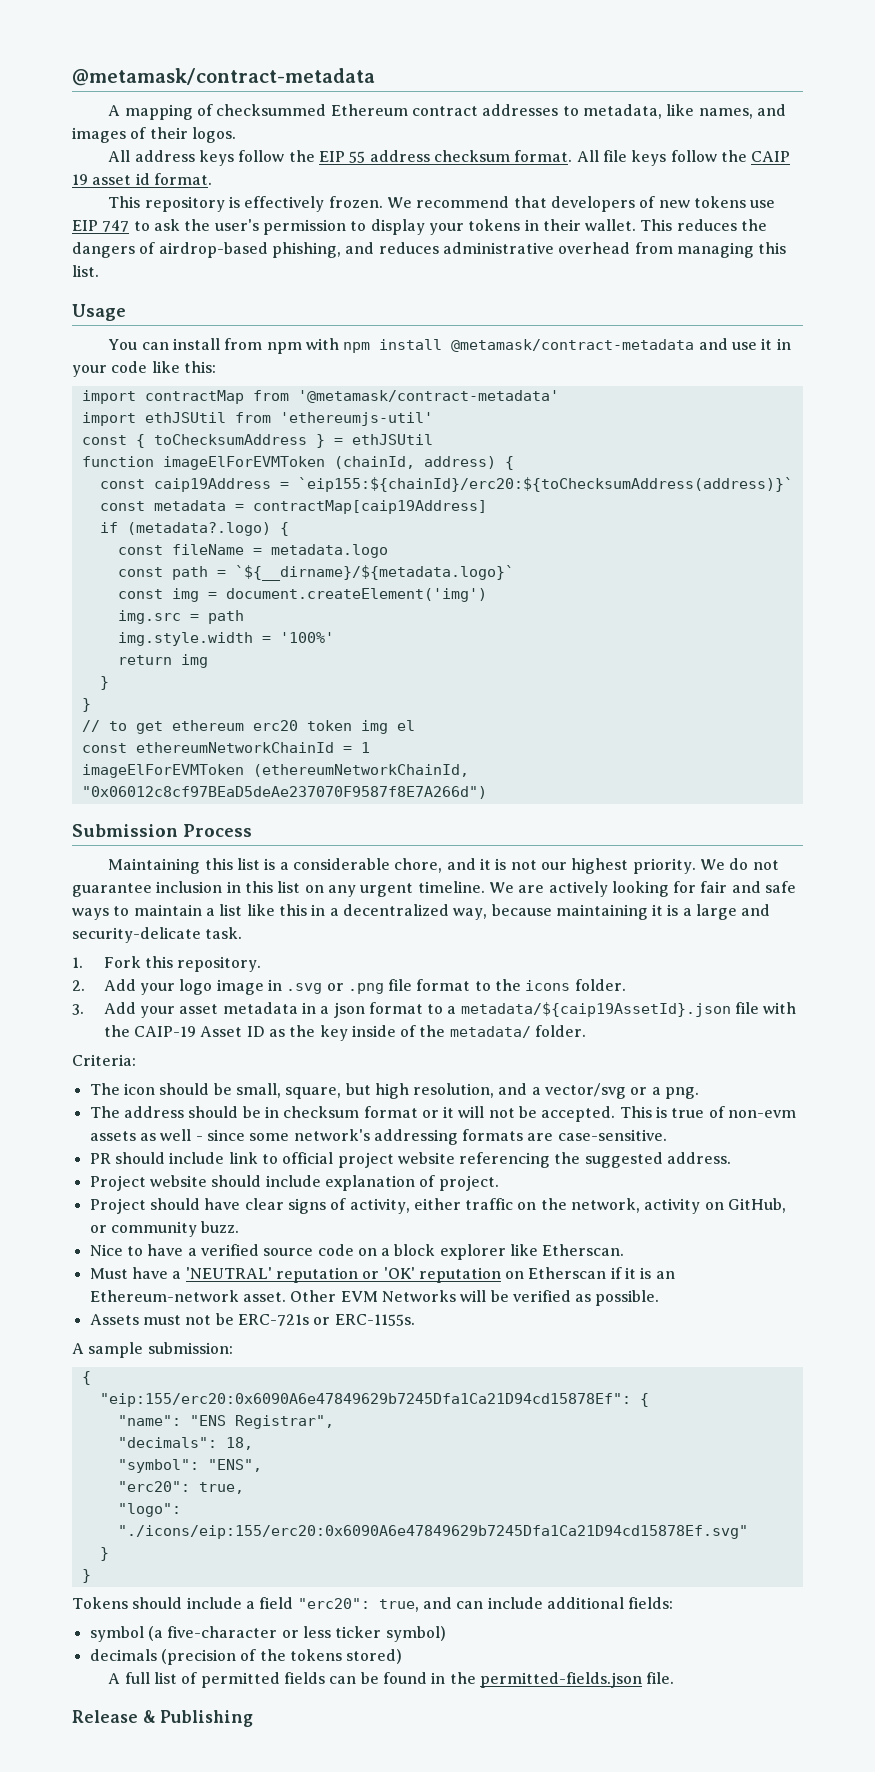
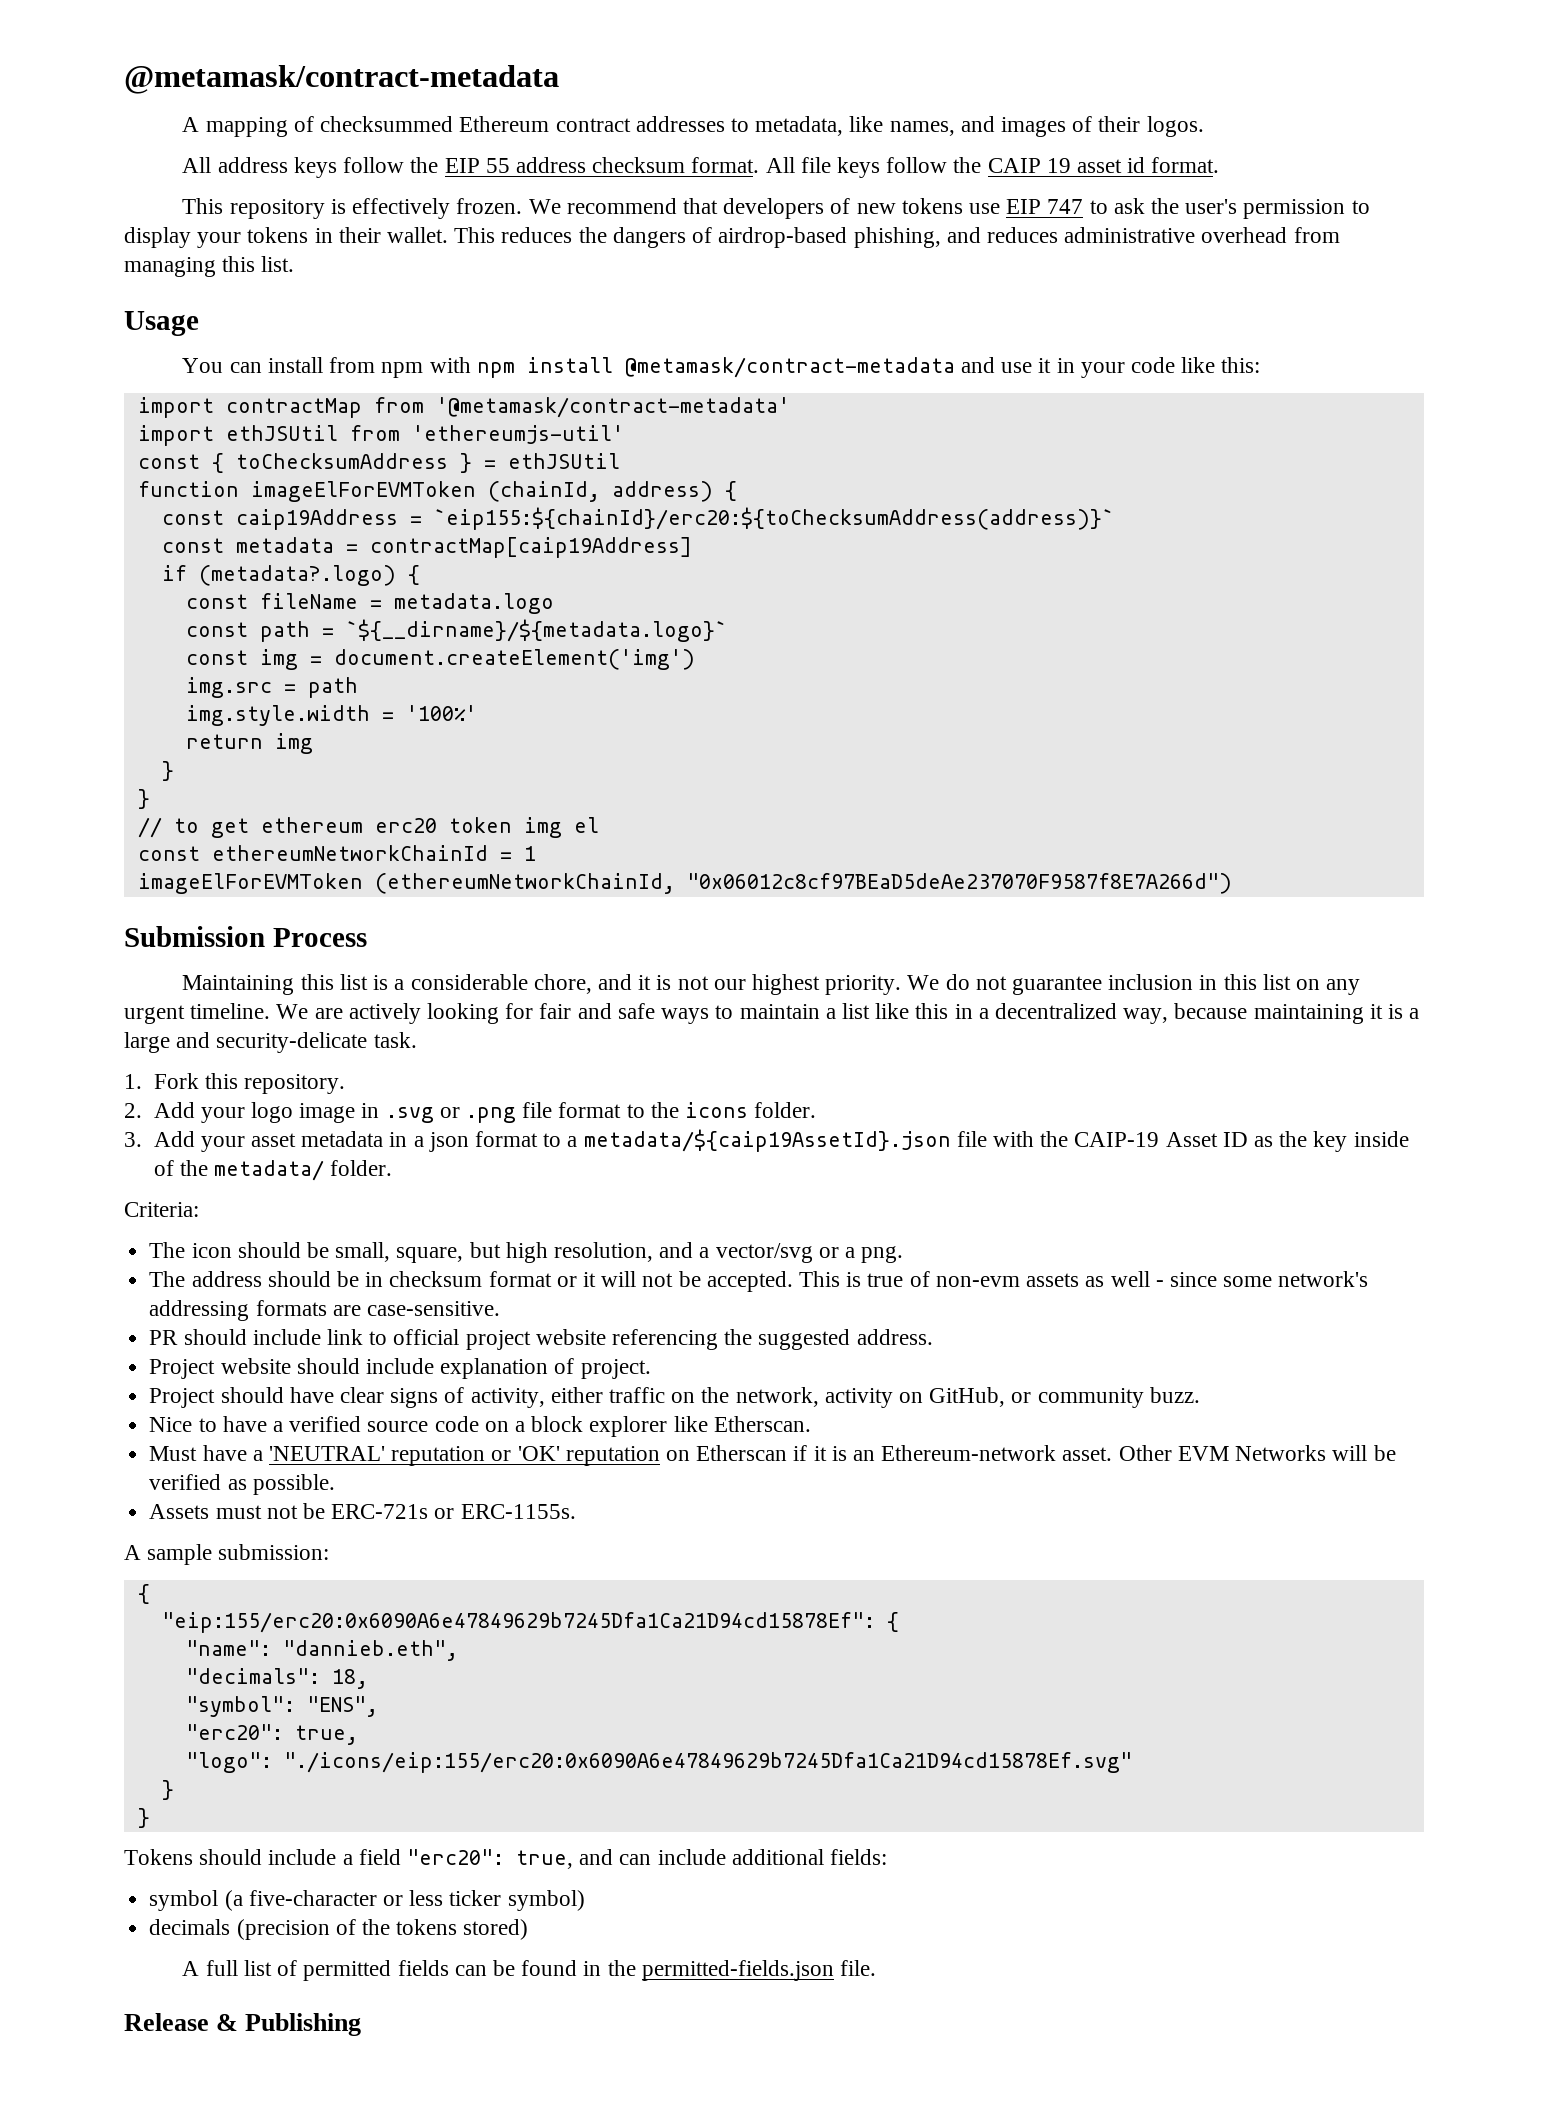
- "name": "ENS Registrar",
+ "name": "dannieb.eth",

